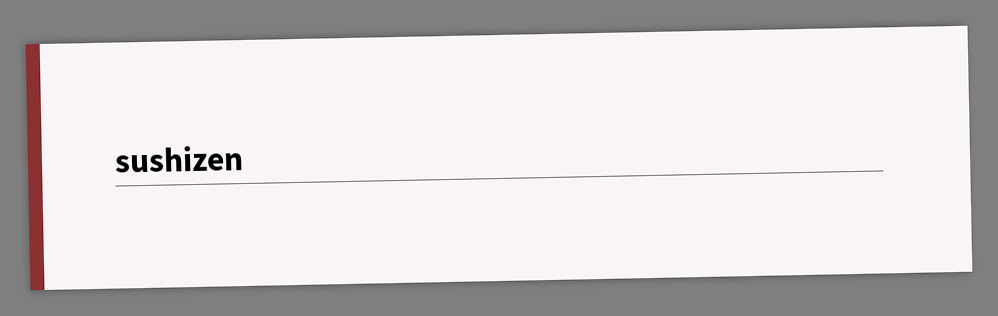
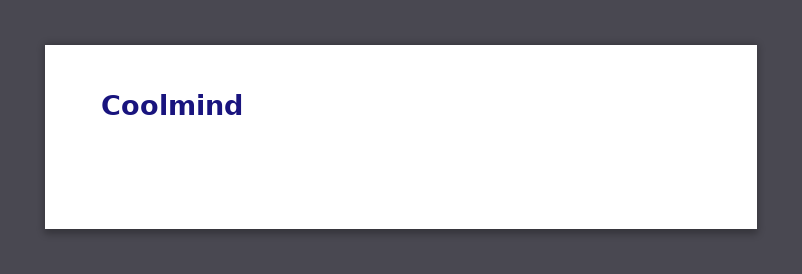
- sushizen
+ Coolmind

